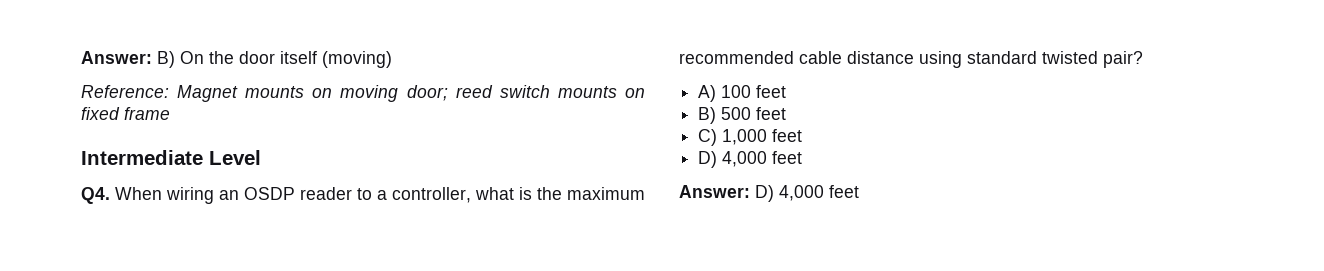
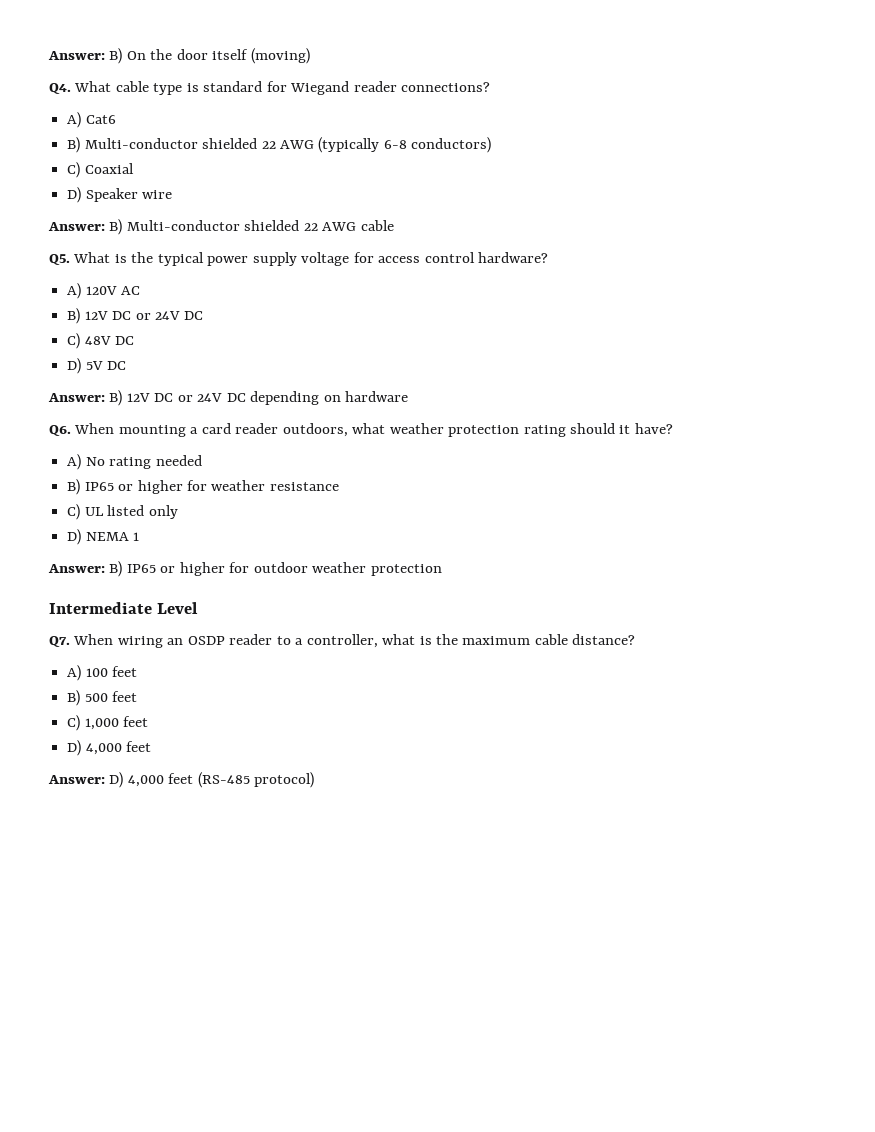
- Reference: Magnet mounts on moving door; reed switch mounts on fixed frame
+ Q4. What cable type is standard for Wiegand reader connections?
+ A) Cat6
+ B) Multi-conductor shielded 22 AWG (typically 6-8 conductors)
+ C) Coaxial
+ D) Speaker wire
+ Answer: B) Multi-conductor shielded 22 AWG cable
+ Q5. What is the typical power supply voltage for access control hardware?
+ A) 120V AC
+ B) 12V DC or 24V DC
+ C) 48V DC
+ D) 5V DC
+ Answer: B) 12V DC or 24V DC depending on hardware
+ Q6. When mounting a card reader outdoors, what weather protection rating should it have?
+ A) No rating needed
+ B) IP65 or higher for weather resistance
+ C) UL listed only
+ D) NEMA 1
+ Answer: B) IP65 or higher for outdoor weather protection
- Q4. When wiring an OSDP reader to a controller, what is the maximum recommended cable distance using standard twisted pair?
+ Q7. When wiring an OSDP reader to a controller, what is the maximum cable distance?
- Answer: D) 4,000 feet
+ Answer: D) 4,000 feet (RS-485 protocol)

